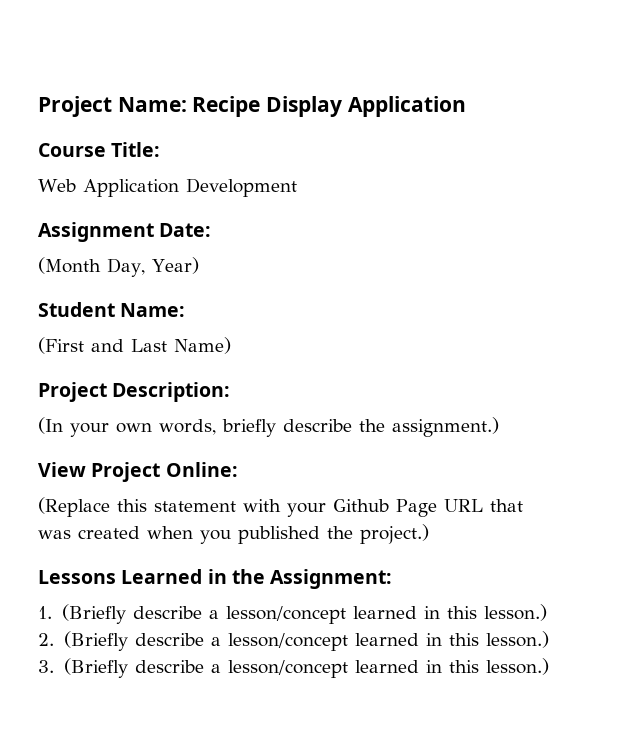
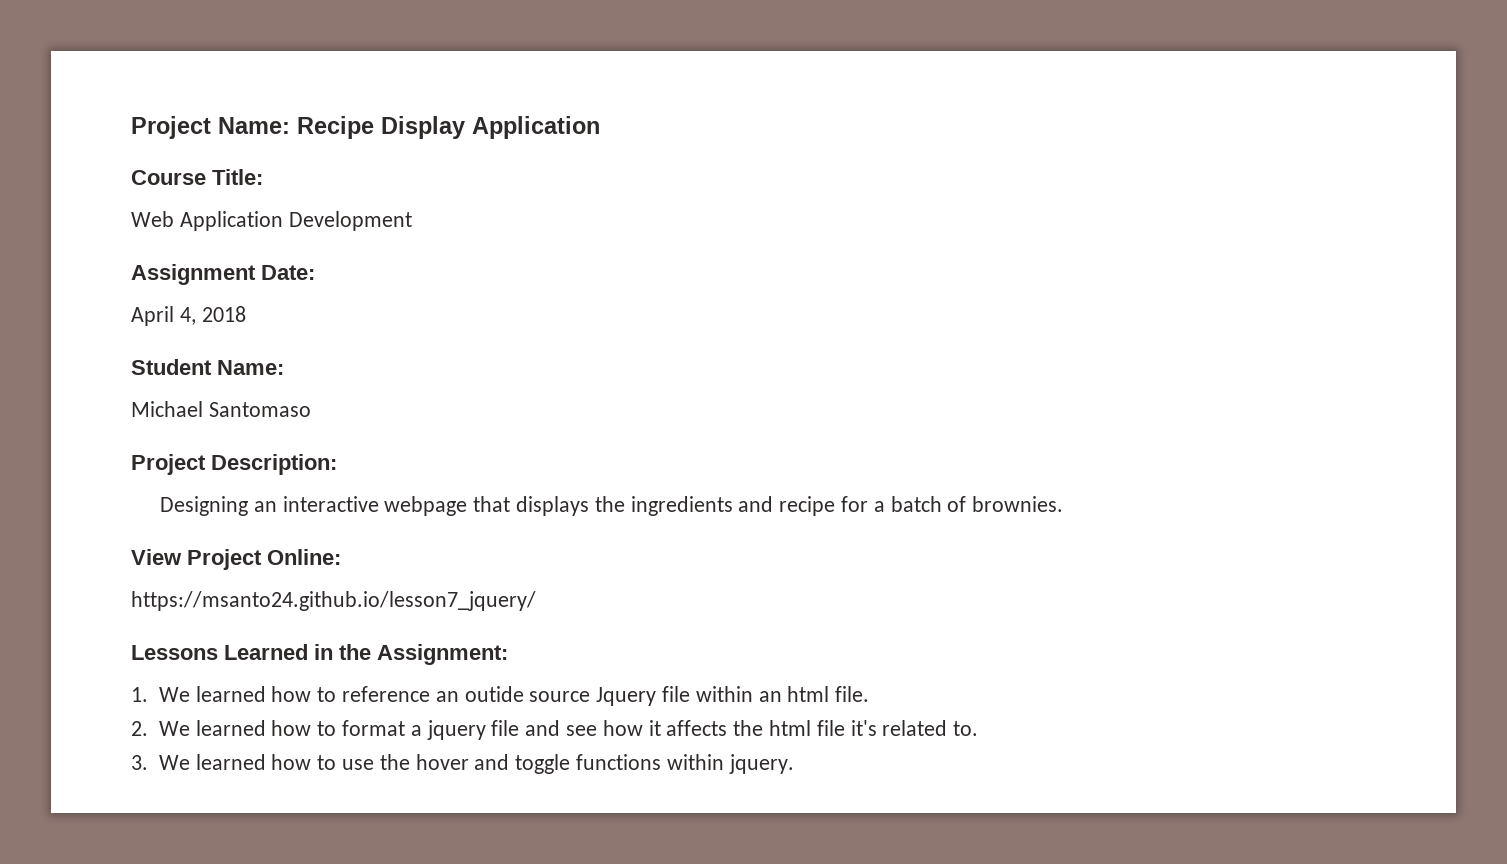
- (Month Day, Year)
+ April 4, 2018
- (First and Last Name)
+ Michael Santomaso
  Project Description:
- (In your own words, briefly describe the assignment.)
+ Designing an interactive webpage that displays the ingredients and recipe for a batch of brownies.
  View Project Online:
- (Replace this statement with your Github Page URL that was created when you published the project.)
+ https://msanto24.github.io/lesson7_jquery/
- 1. (Briefly describe a lesson/concept learned in this lesson.)
- 2. (Briefly describe a lesson/concept learned in this lesson.)
- 3. (Briefly describe a lesson/concept learned in this lesson.)
+ 1. We learned how to reference an outide source Jquery file within an html file.
+ 2. We learned how to format a jquery file and see how it affects the html file it's related to.
+ 3. We learned how to use the hover and toggle functions within jquery.

